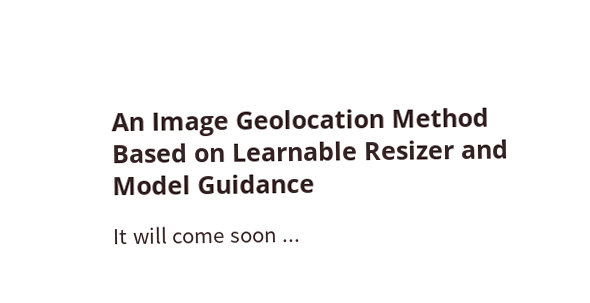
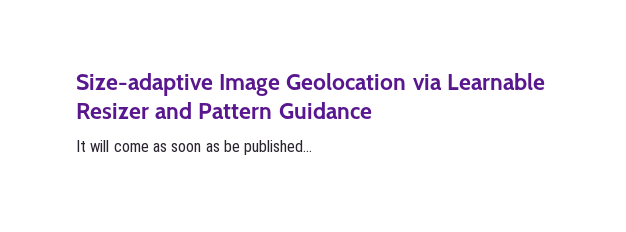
- An Image Geolocation Method Based on Learnable Resizer and Model Guidance
+ Size-adaptive Image Geolocation via Learnable Resizer and Pattern Guidance
- It will come soon ...
+ It will come as soon as be published...

